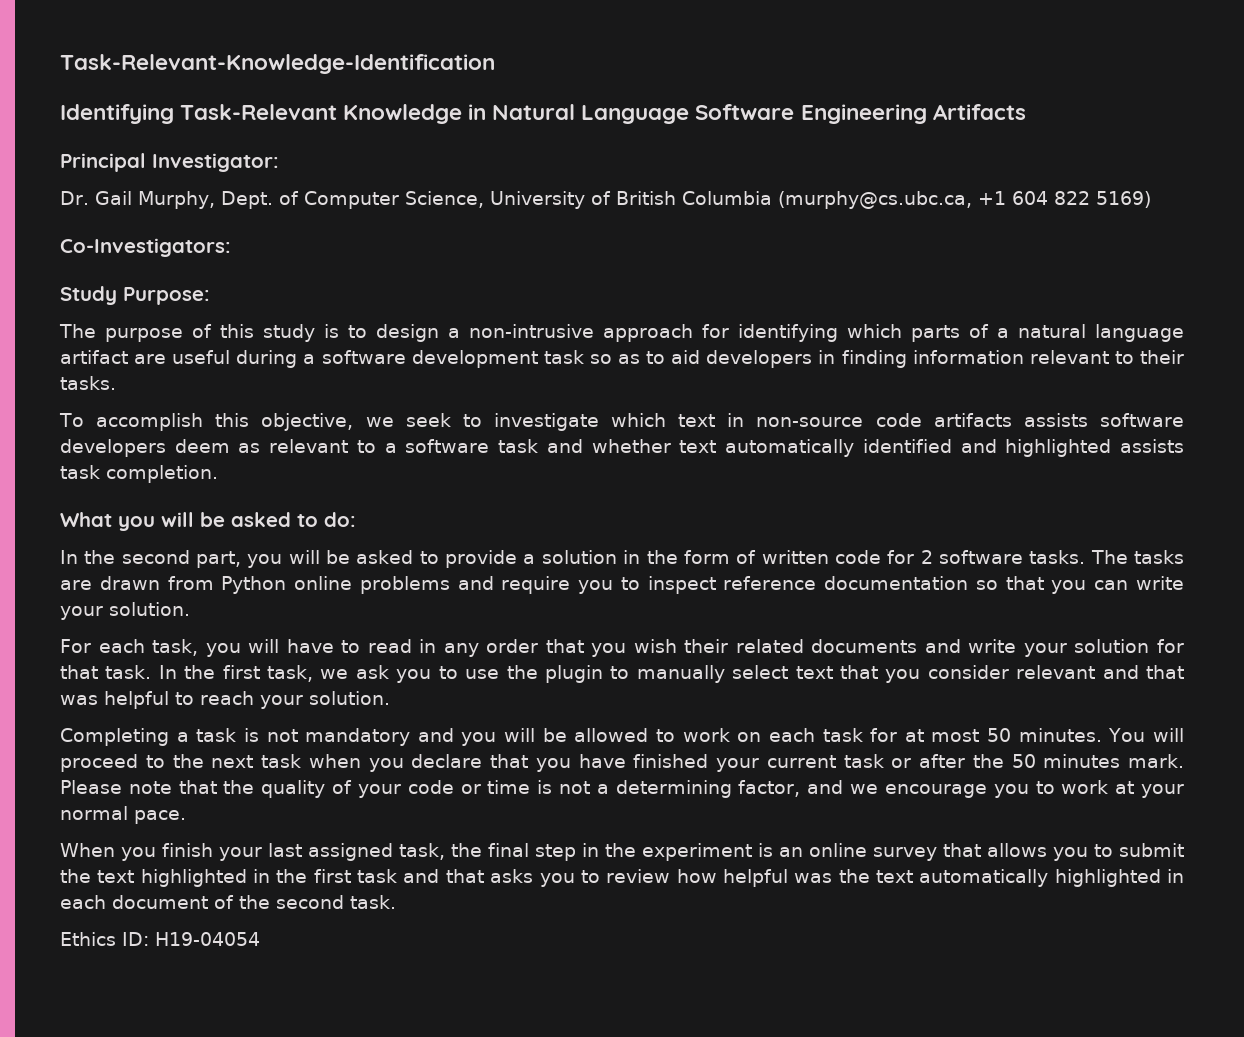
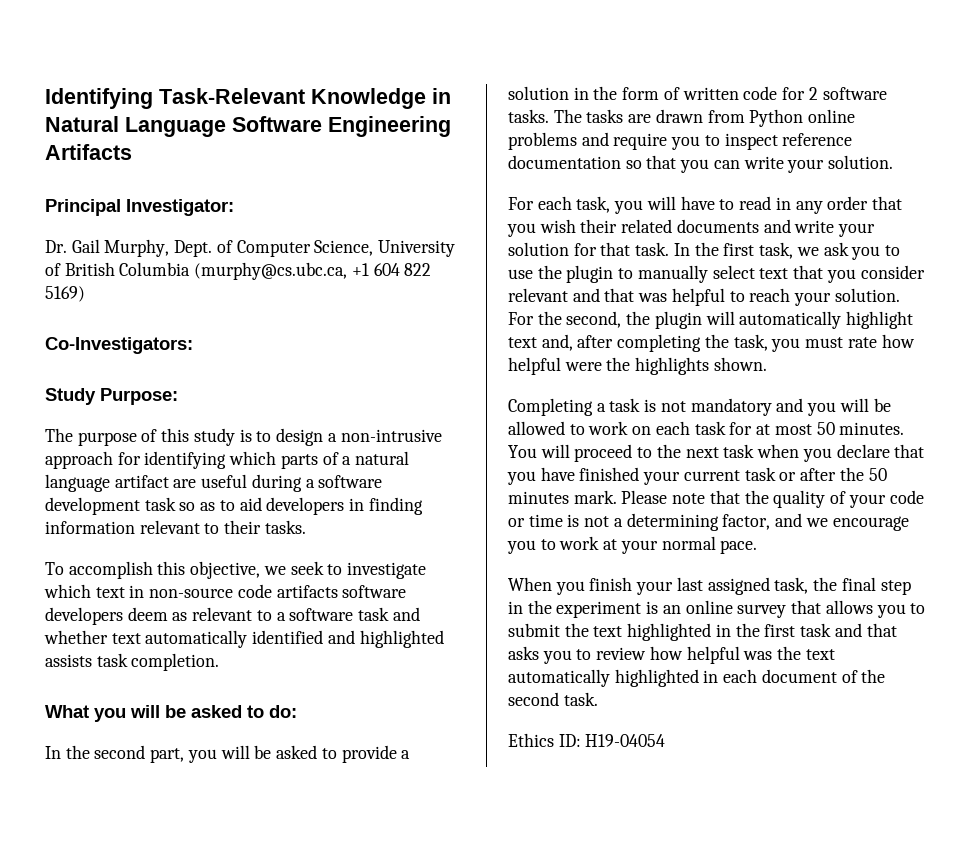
- Task-Relevant-Knowledge-Identification
- To accomplish this objective, we seek to investigate which text in non-source code artifacts assists software developers deem as relevant to a software task and whether text automatically identified and highlighted assists task completion.
+ To accomplish this objective, we seek to investigate which text in non-source code artifacts software developers deem as relevant to a software task and whether text automatically identified and highlighted assists task completion.
+ For the second, the plugin will automatically highlight text and, after completing the task, you must rate how helpful were the highlights shown.

